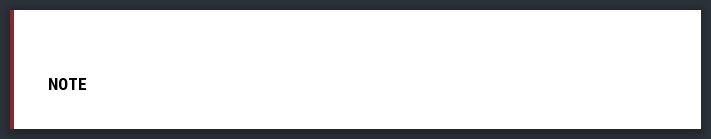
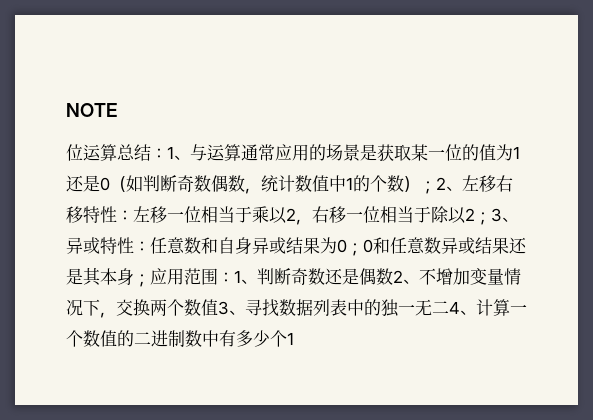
+ 位运算总结：1、与运算通常应用的场景是获取某一位的值为1还是0（如判断奇数偶数，统计数值中1的个数）；2、左移右移特性：左移一位相当于乘以2，右移一位相当于除以2；3、异或特性：任意数和自身异或结果为0；0和任意数异或结果还是其本身；应用范围：1、判断奇数还是偶数2、不增加变量情况下，交换两个数值3、寻找数据列表中的独一无二4、计算一个数值的二进制数中有多少个1

